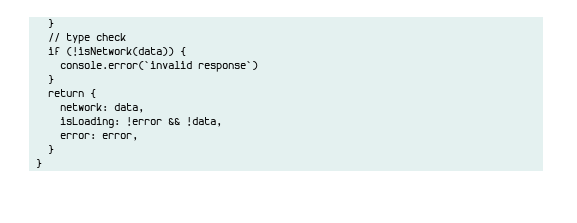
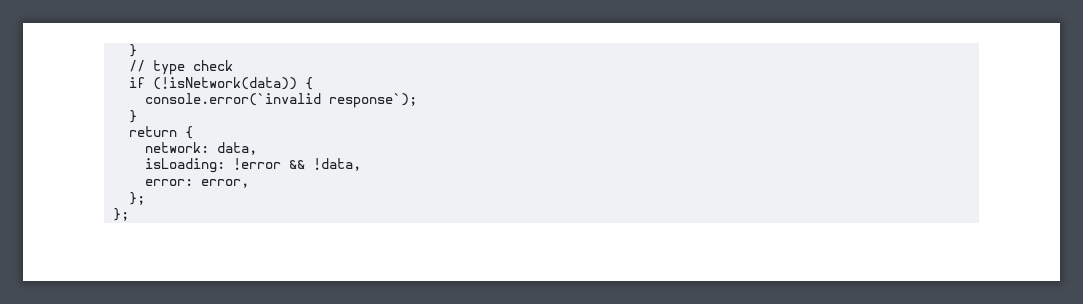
- console.error(`invalid response`)
+ console.error(`invalid response`);
  error: error,
- }
- }
+ };
+ };

